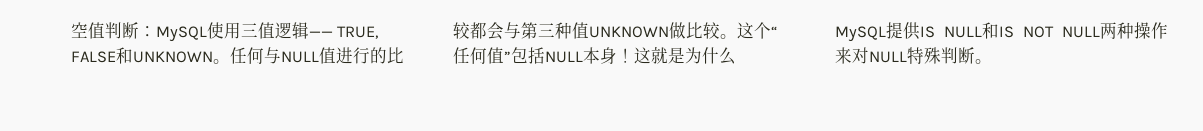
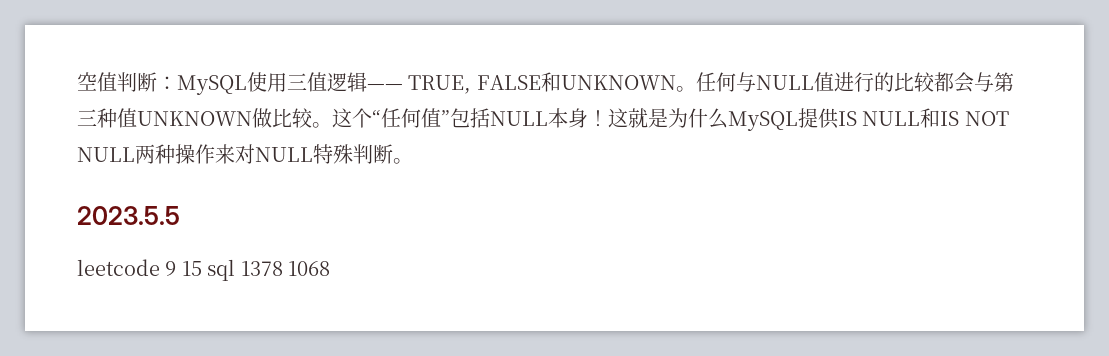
+ 2023.5.5
+ leetcode 9 15 sql 1378 1068

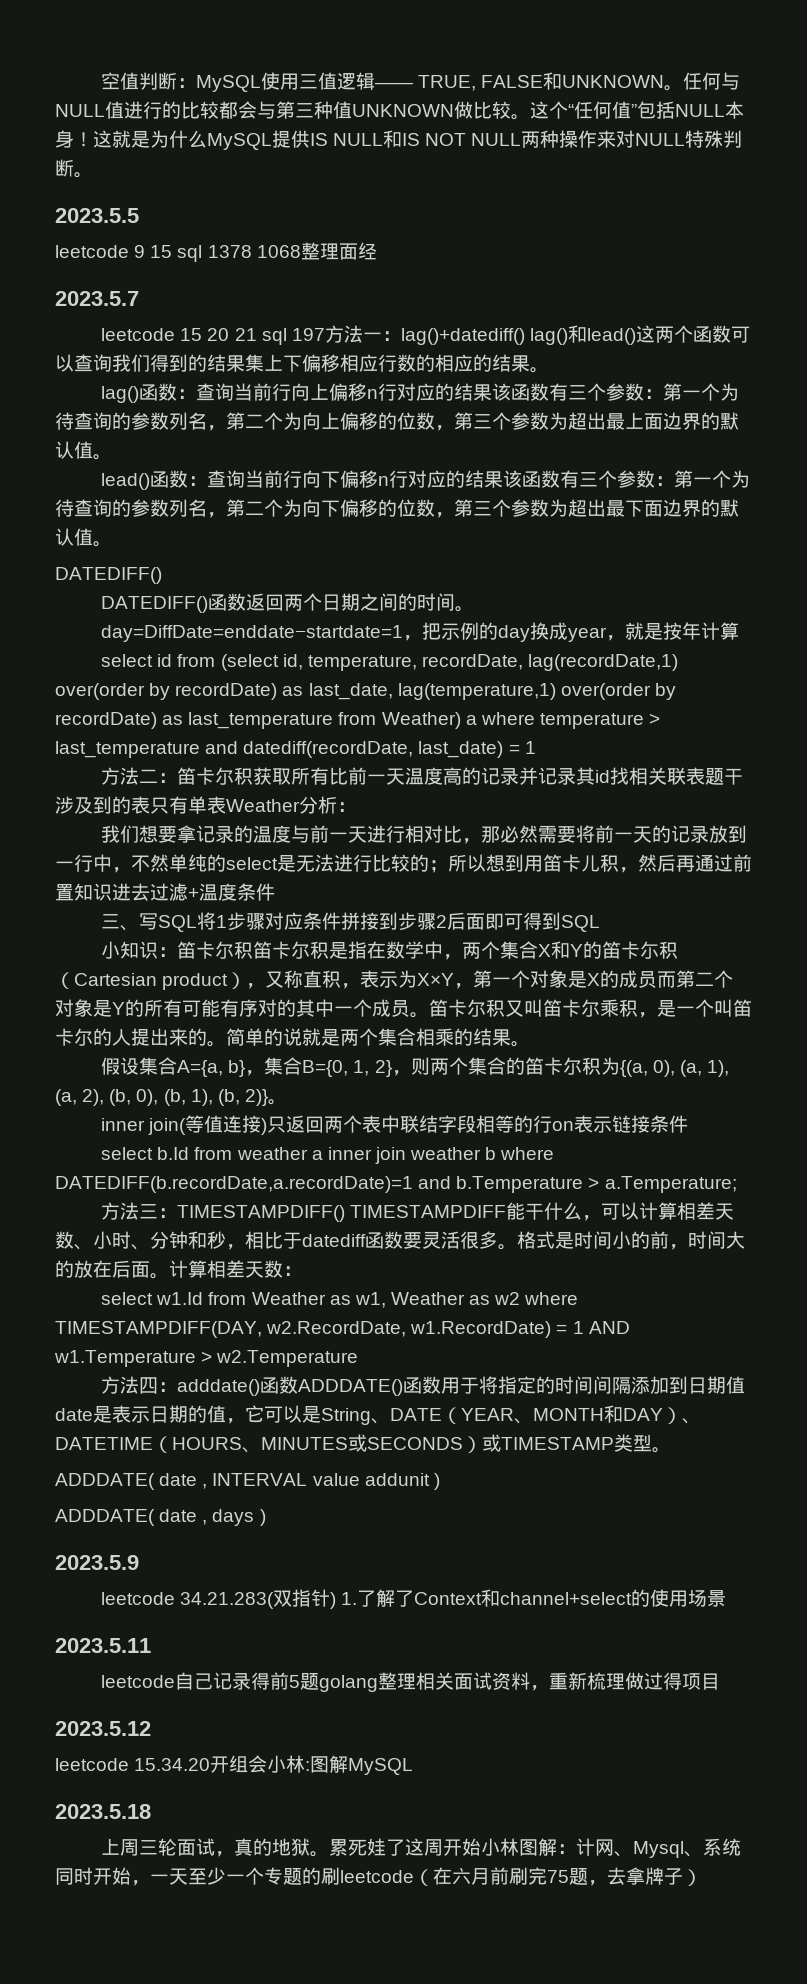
- leetcode 9 15 sql 1378 1068
+ leetcode 9 15 sql 1378 1068整理面经
+ 2023.5.7
+ leetcode 15 20 21 sql 197方法一：lag()+datediff() lag()和lead()这两个函数可以查询我们得到的结果集上下偏移相应行数的相应的结果。
+ lag()函数：查询当前行向上偏移n行对应的结果该函数有三个参数：第一个为待查询的参数列名，第二个为向上偏移的位数，第三个参数为超出最上面边界的默认值。
+ lead()函数：查询当前行向下偏移n行对应的结果该函数有三个参数：第一个为待查询的参数列名，第二个为向下偏移的位数，第三个参数为超出最下面边界的默认值。
+ DATEDIFF()
+ DATEDIFF()函数返回两个日期之间的时间。
+ day=DiffDate=enddate−startdate=1，把示例的day换成year，就是按年计算
+ select id from (select id, temperature, recordDate, lag(recordDate,1) over(order by recordDate) as last_date, lag(temperature,1) over(order by recordDate) as last_temperature from Weather) a where temperature > last_temperature and datediff(recordDate, last_date) = 1
+ 方法二：笛卡尔积获取所有比前一天温度高的记录并记录其id找相关联表题干涉及到的表只有单表Weather分析：
+ 我们想要拿记录的温度与前一天进行相对比，那必然需要将前一天的记录放到一行中，不然单纯的select是无法进行比较的；所以想到用笛卡儿积，然后再通过前置知识进去过滤+温度条件
+ 三、写SQL将1步骤对应条件拼接到步骤2后面即可得到SQL
+ 小知识：笛卡尔积笛卡尔积是指在数学中，两个集合X和Y的笛卡尓积（Cartesian product），又称直积，表示为X×Y，第一个对象是X的成员而第二个对象是Y的所有可能有序对的其中一个成员。笛卡尔积又叫笛卡尔乘积，是一个叫笛卡尔的人提出来的。简单的说就是两个集合相乘的结果。
+ 假设集合A={a, b}，集合B={0, 1, 2}，则两个集合的笛卡尔积为{(a, 0), (a, 1), (a, 2), (b, 0), (b, 1), (b, 2)}。
+ inner join(等值连接)只返回两个表中联结字段相等的行on表示链接条件
+ select b.Id from weather a inner join weather b where DATEDIFF(b.recordDate,a.recordDate)=1 and b.Temperature > a.Temperature;
+ 方法三：TIMESTAMPDIFF() TIMESTAMPDIFF能干什么，可以计算相差天数、小时、分钟和秒，相比于datediff函数要灵活很多。格式是时间小的前，时间大的放在后面。计算相差天数：
+ select w1.Id from Weather as w1, Weather as w2 where TIMESTAMPDIFF(DAY, w2.RecordDate, w1.RecordDate) = 1 AND w1.Temperature > w2.Temperature
+ 方法四：adddate()函数ADDDATE()函数用于将指定的时间间隔添加到日期值date是表示日期的值，它可以是String、DATE（YEAR、MONTH和DAY）、DATETIME（HOURS、MINUTES或SECONDS）或TIMESTAMP类型。
+ ADDDATE( date , INTERVAL value addunit )
+ ADDDATE( date , days )
+ 2023.5.9
+ leetcode 34.21.283(双指针) 1.了解了Context和channel+select的使用场景
+ 2023.5.11
+ leetcode自己记录得前5题golang整理相关面试资料，重新梳理做过得项目
+ 2023.5.12
+ leetcode 15.34.20开组会小林:图解MySQL
+ 2023.5.18
+ 上周三轮面试，真的地狱。累死娃了这周开始小林图解：计网、Mysql、系统同时开始，一天至少一个专题的刷leetcode（在六月前刷完75题，去拿牌子）

